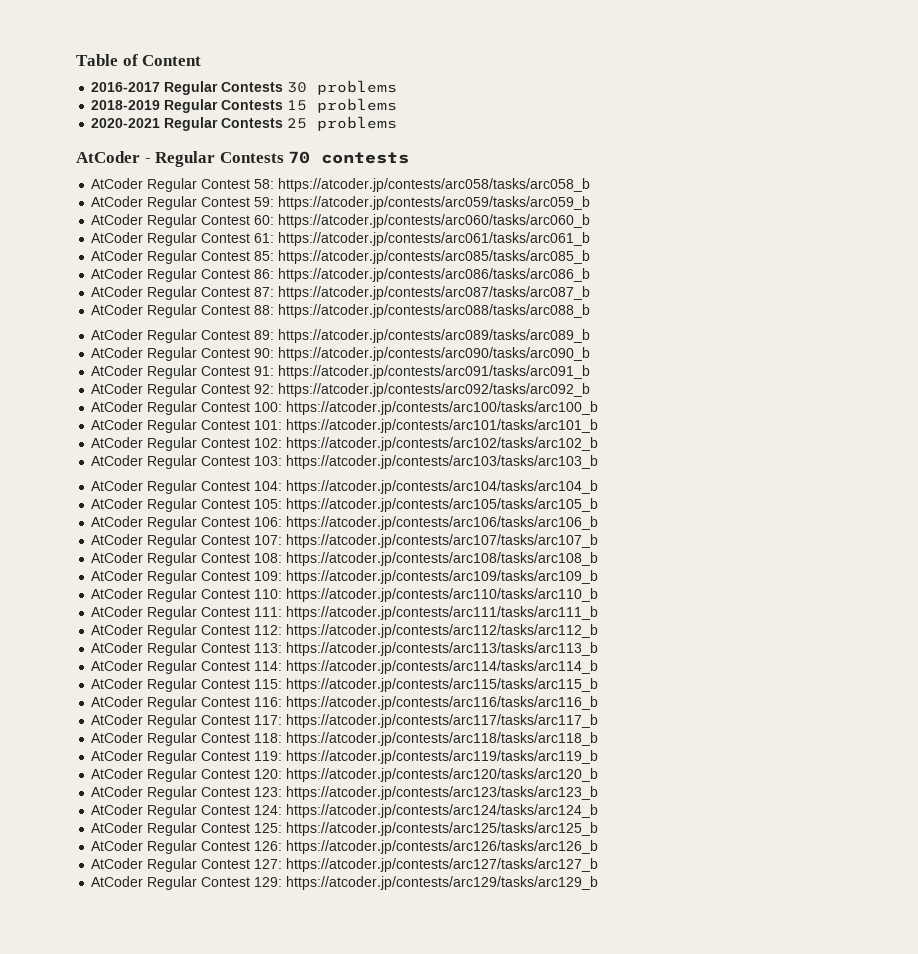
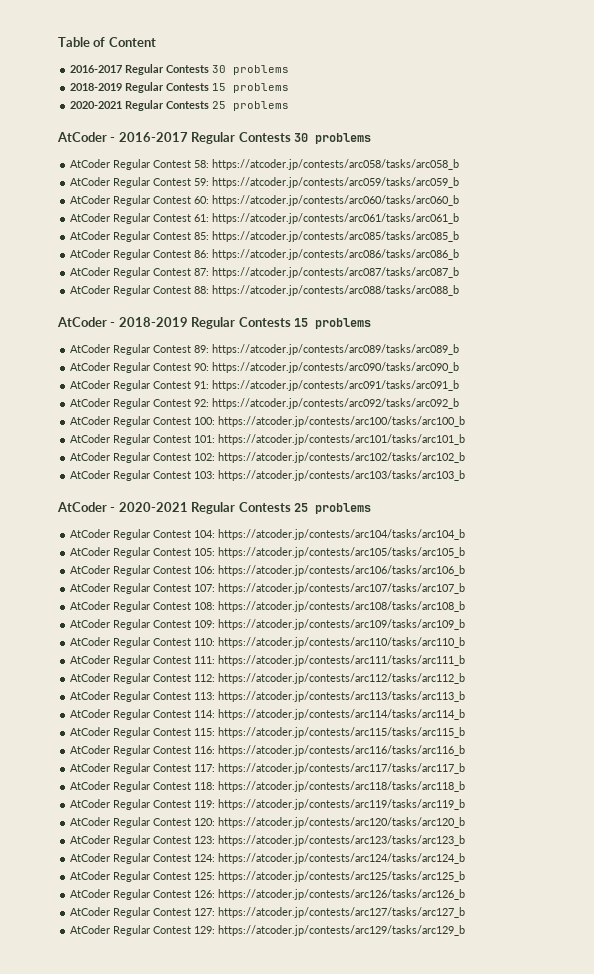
- AtCoder - Regular Contests 70 contests
+ AtCoder - 2016-2017 Regular Contests 30 problems
+ AtCoder - 2018-2019 Regular Contests 15 problems
+ AtCoder - 2020-2021 Regular Contests 25 problems

